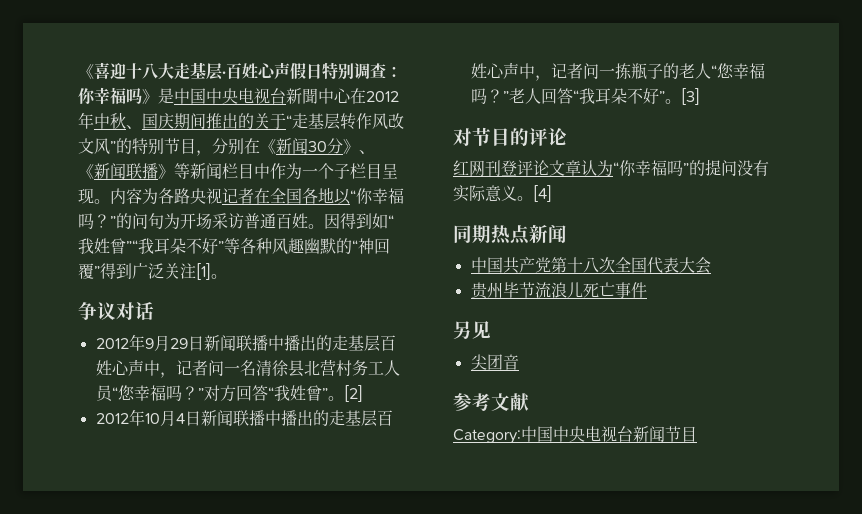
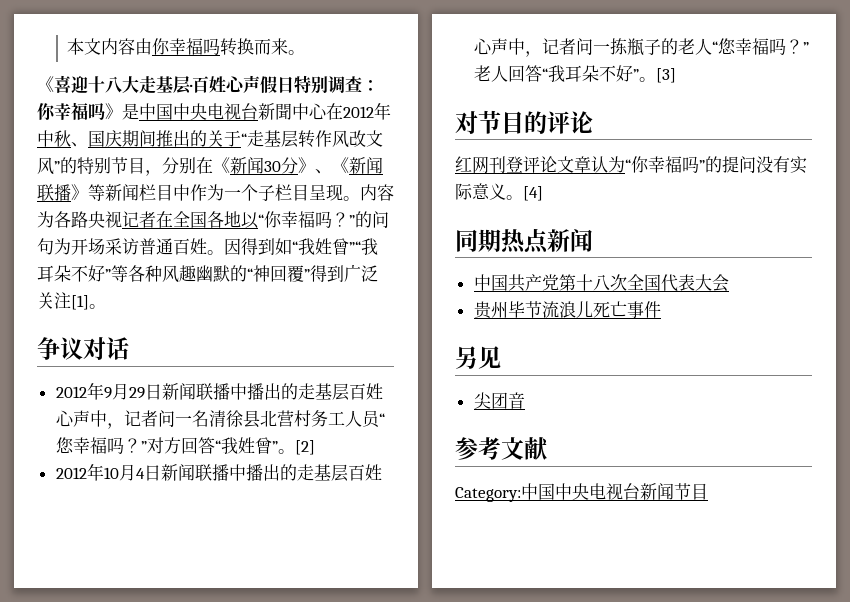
+ 本文内容由你幸福吗转换而来。

